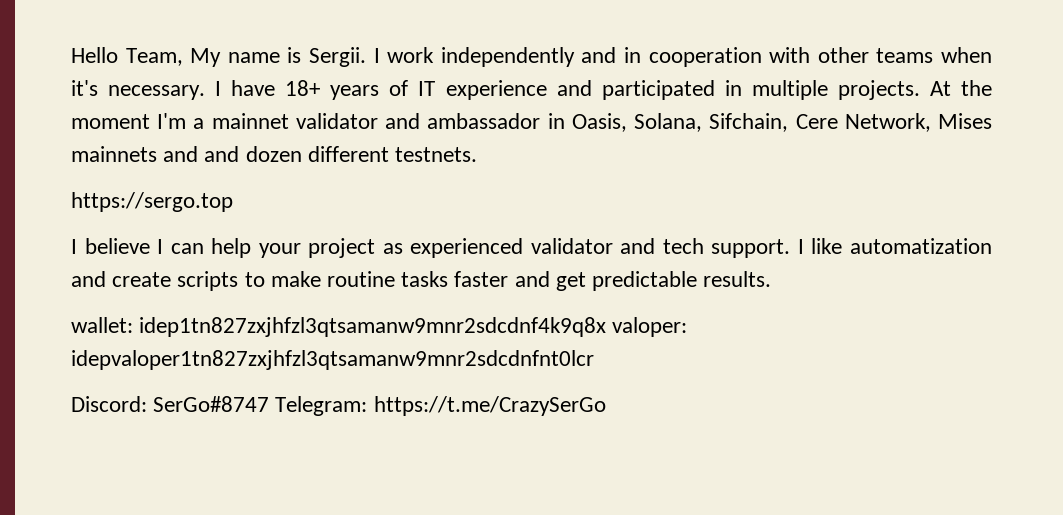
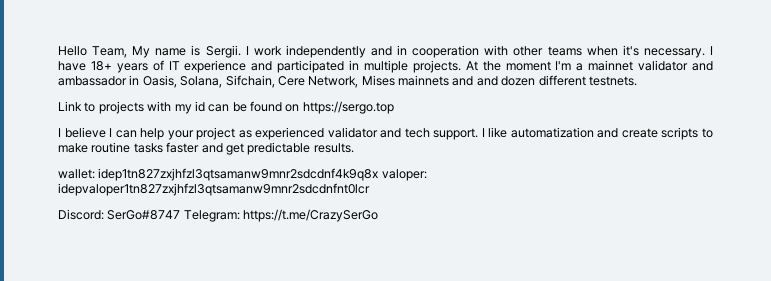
- https://sergo.top
+ Link to projects with my id can be found on https://sergo.top

